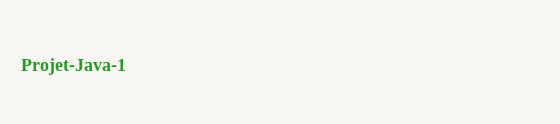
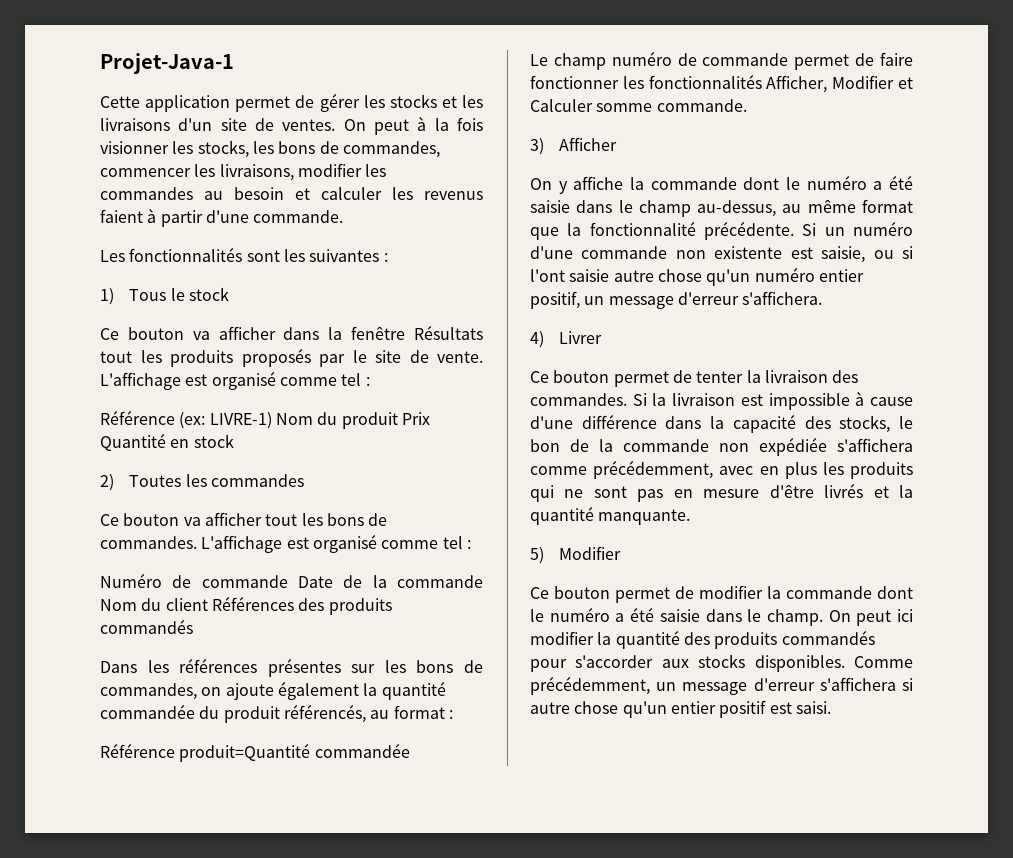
+ Cette application permet de gérer les stocks et les livraisons d'un site de ventes. On peut à la fois visionner les stocks, les bons de commandes, commencer les livraisons, modifier les commandes au besoin et calculer les revenus faient à partir d'une commande.
+ Les fonctionnalités sont les suivantes :
+ 1) Tous le stock
+ Ce bouton va afficher dans la fenêtre Résultats tout les produits proposés par le site de vente. L'affichage est organisé comme tel :
+ Référence (ex: LIVRE-1) Nom du produit Prix Quantité en stock
+ 2) Toutes les commandes
+ Ce bouton va afficher tout les bons de commandes. L'affichage est organisé comme tel :
+ Numéro de commande Date de la commande Nom du client Références des produits commandés
+ Dans les références présentes sur les bons de commandes, on ajoute également la quantité commandée du produit référencés, au format :
+ Référence produit=Quantité commandée
+ Le champ numéro de commande permet de faire fonctionner les fonctionnalités Afficher, Modifier et Calculer somme commande.
+ 3) Afficher
+ On y affiche la commande dont le numéro a été saisie dans le champ au-dessus, au même format que la fonctionnalité précédente. Si un numéro d'une commande non existente est saisie, ou si l'ont saisie autre chose qu'un numéro entier positif, un message d'erreur s'affichera.
+ 4) Livrer
+ Ce bouton permet de tenter la livraison des commandes. Si la livraison est impossible à cause d'une différence dans la capacité des stocks, le bon de la commande non expédiée s'affichera comme précédemment, avec en plus les produits qui ne sont pas en mesure d'être livrés et la quantité manquante.
+ 5) Modifier
+ Ce bouton permet de modifier la commande dont le numéro a été saisie dans le champ. On peut ici modifier la quantité des produits commandés pour s'accorder aux stocks disponibles. Comme précédemment, un message d'erreur s'affichera si autre chose qu'un entier positif est saisi.

